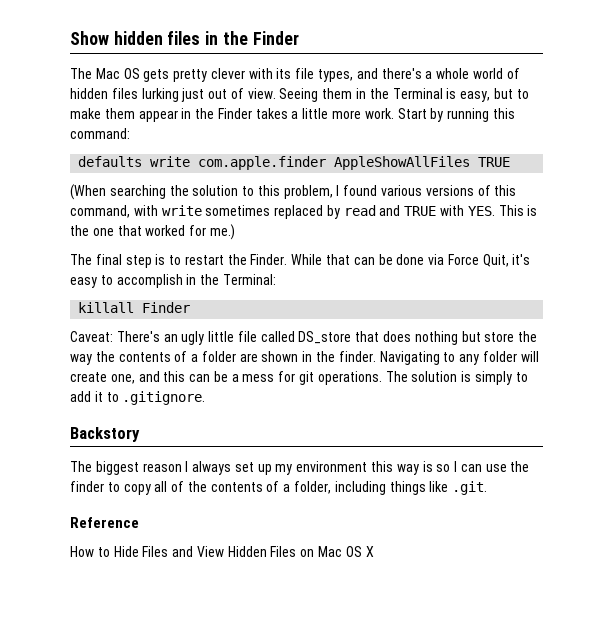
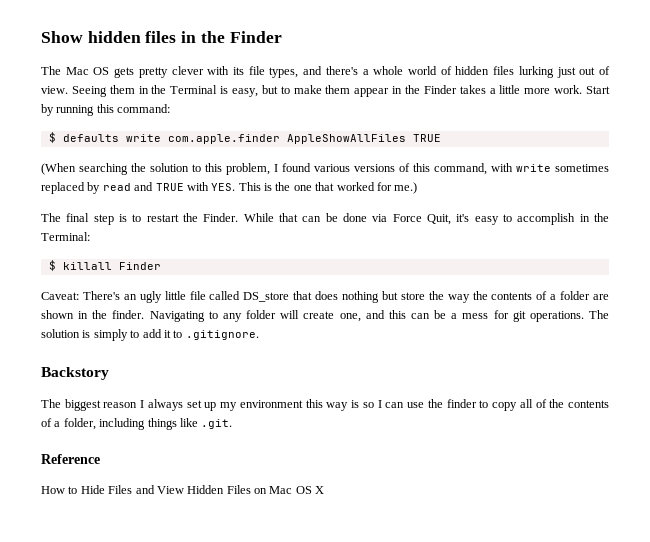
- defaults write com.apple.finder AppleShowAllFiles TRUE
+ $ defaults write com.apple.finder AppleShowAllFiles TRUE
- killall Finder
+ $ killall Finder

